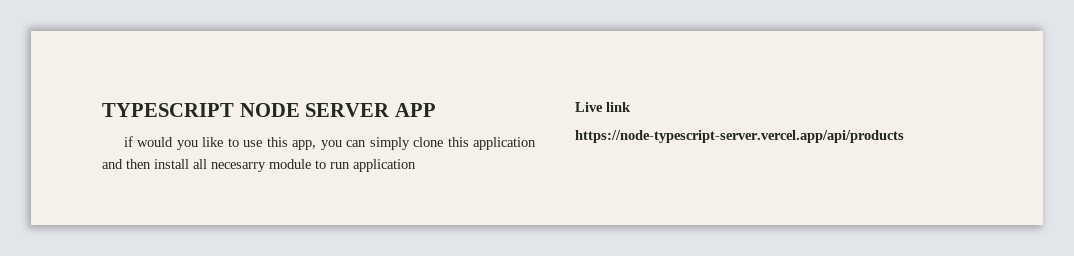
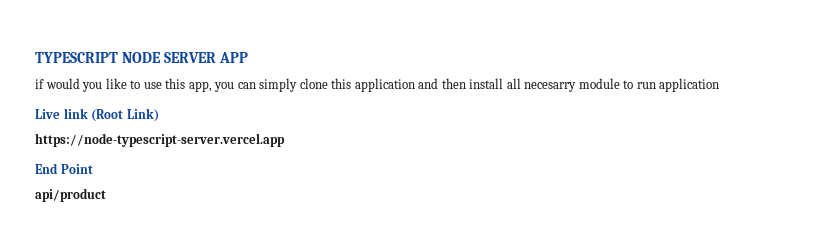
- Live link
- https://node-typescript-server.vercel.app/api/products
+ Live link (Root Link)
+ https://node-typescript-server.vercel.app
+ End Point
+ api/product

